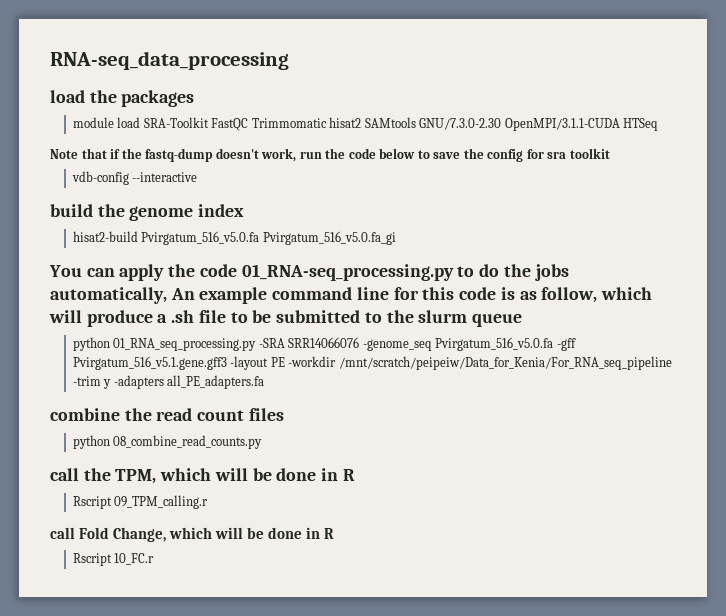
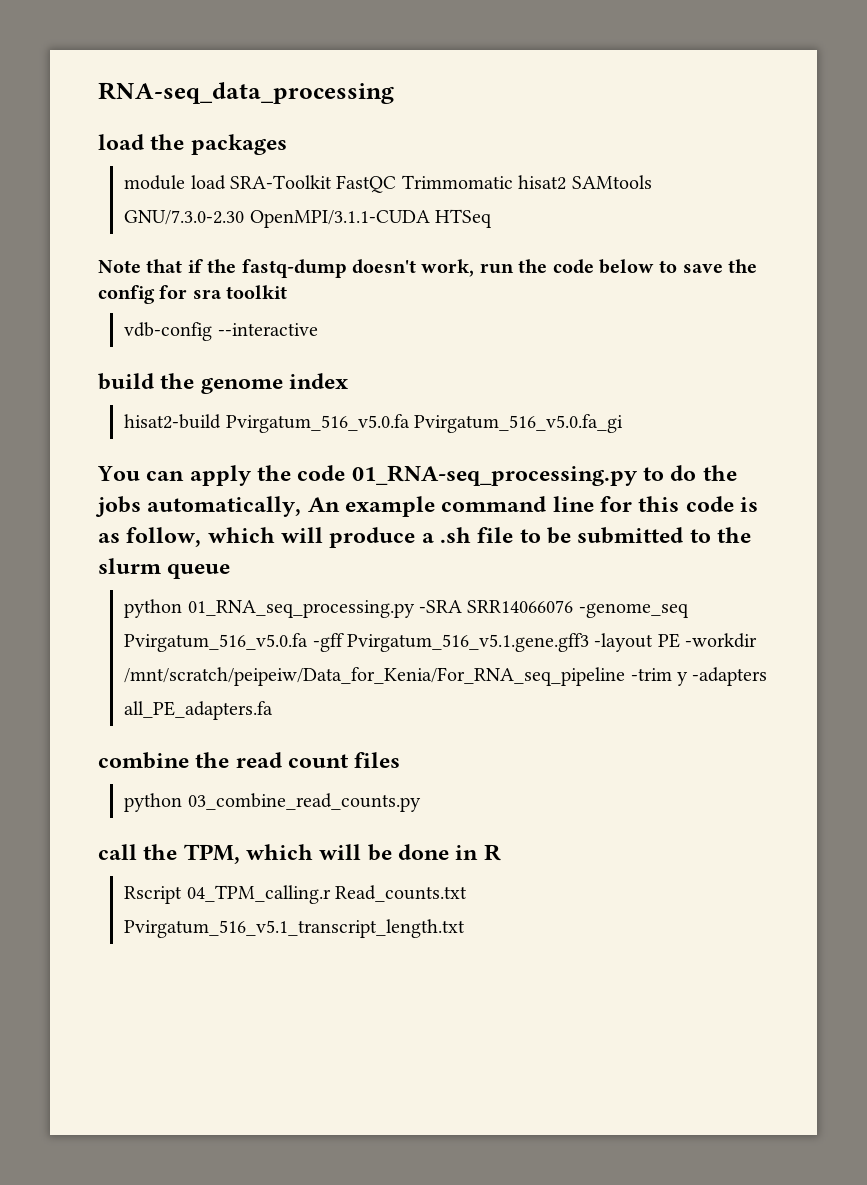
- python 08_combine_read_counts.py
+ python 03_combine_read_counts.py
- Rscript 09_TPM_calling.r
- call Fold Change, which will be done in R
- Rscript 10_FC.r
+ Rscript 04_TPM_calling.r Read_counts.txt Pvirgatum_516_v5.1_transcript_length.txt

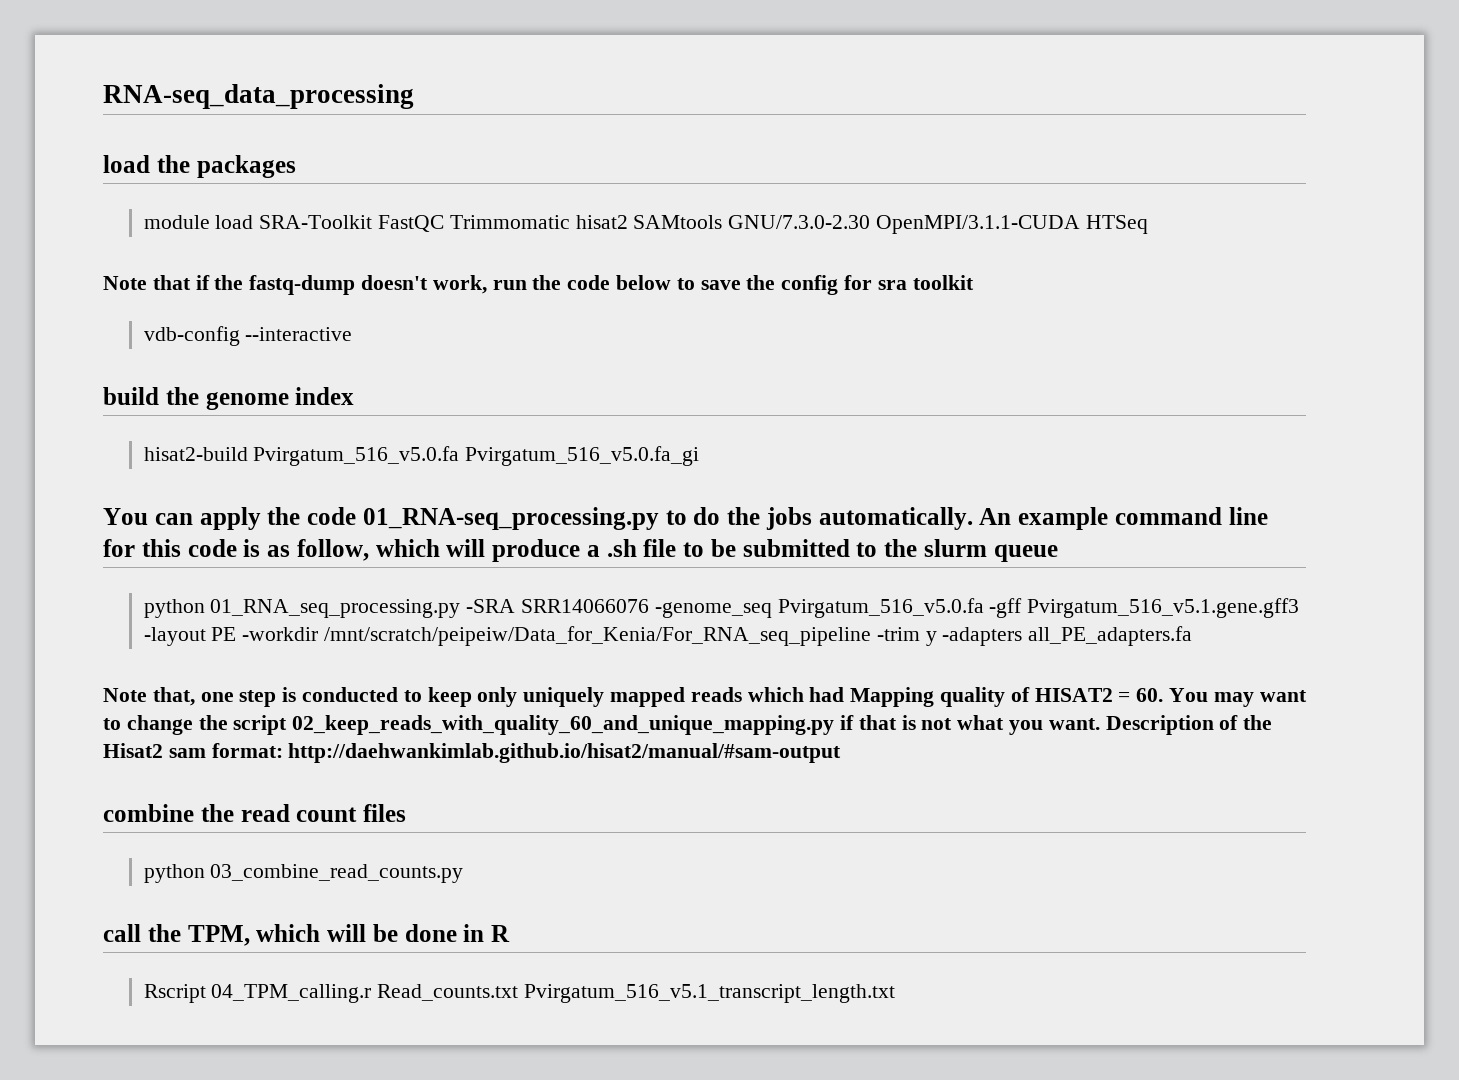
- You can apply the code 01_RNA-seq_processing.py to do the jobs automatically, An example command line for this code is as follow, which will produce a .sh file to be submitted to the slurm queue
+ You can apply the code 01_RNA-seq_processing.py to do the jobs automatically. An example command line for this code is as follow, which will produce a .sh file to be submitted to the slurm queue
+ Note that, one step is conducted to keep only uniquely mapped reads which had Mapping quality of HISAT2 = 60. You may want to change the script 02_keep_reads_with_quality_60_and_unique_mapping.py if that is not what you want. Description of the Hisat2 sam format: http://daehwankimlab.github.io/hisat2/manual/#sam-output

